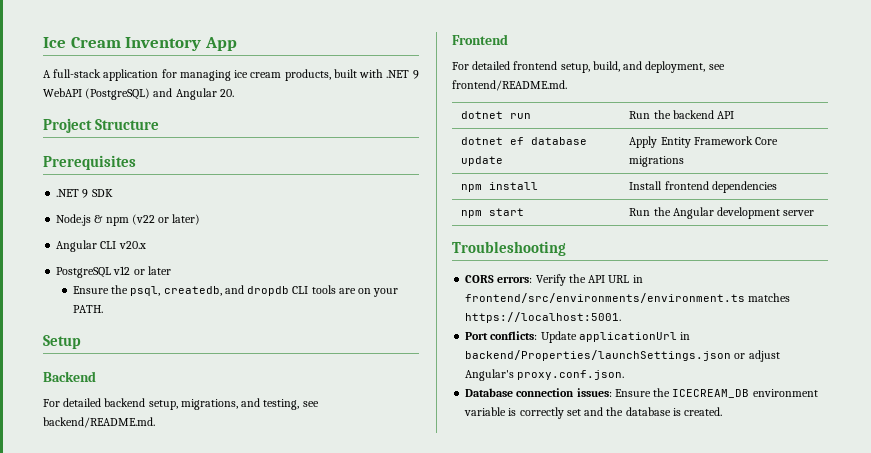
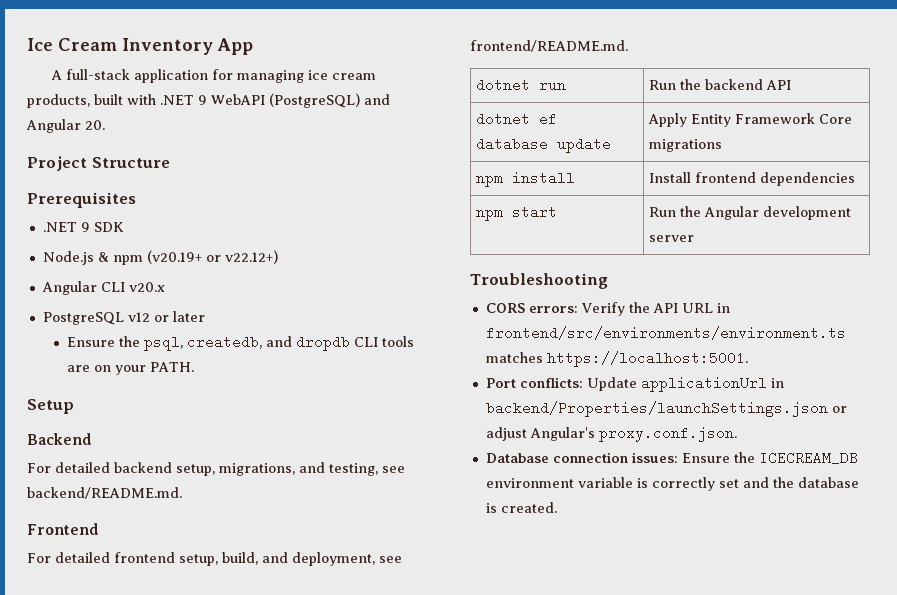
- Node.js & npm (v22 or later)
+ Node.js & npm (v20.19+ or v22.12+)

